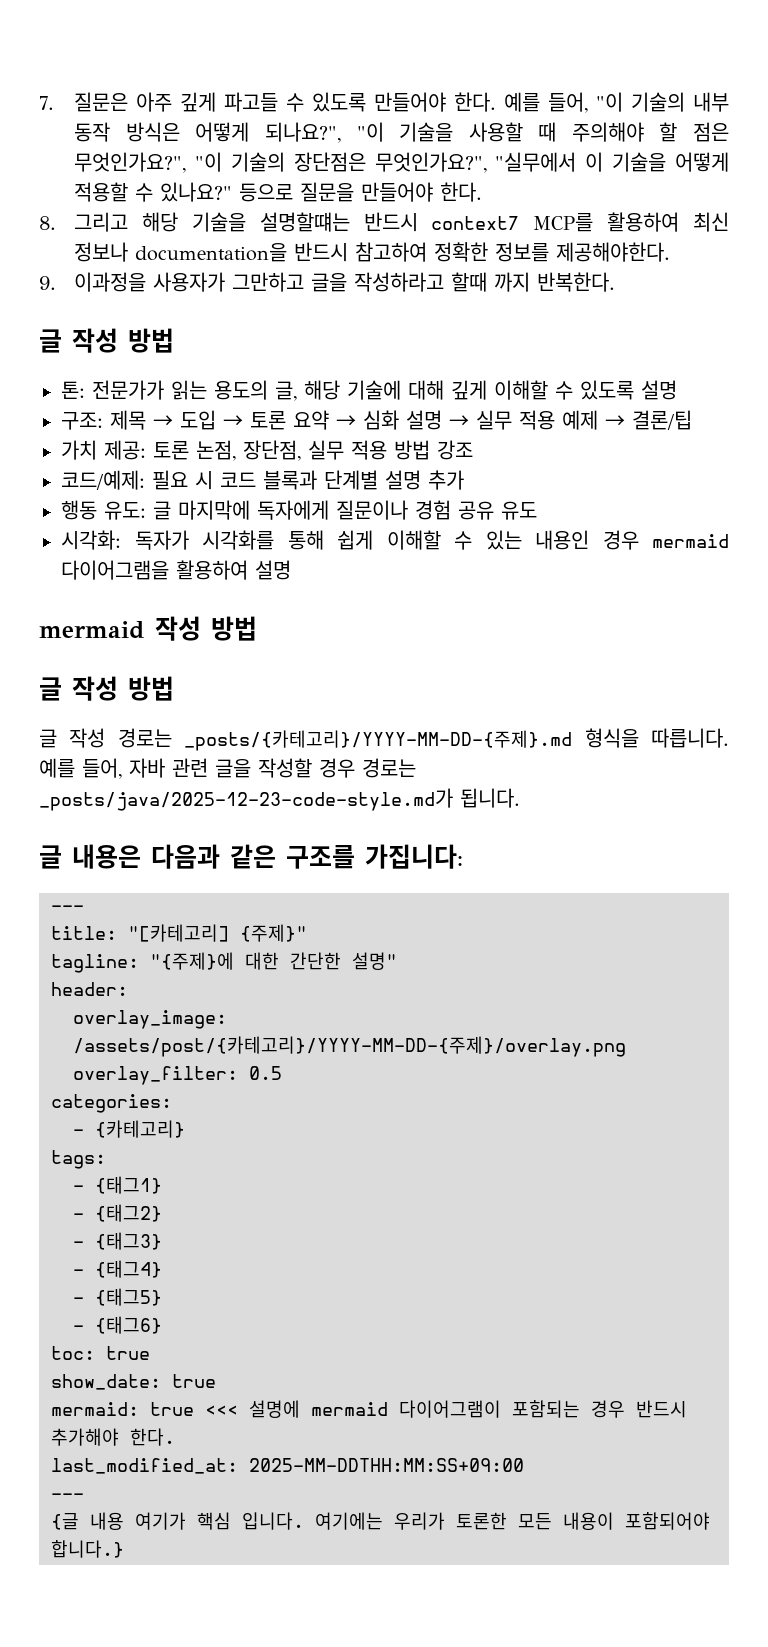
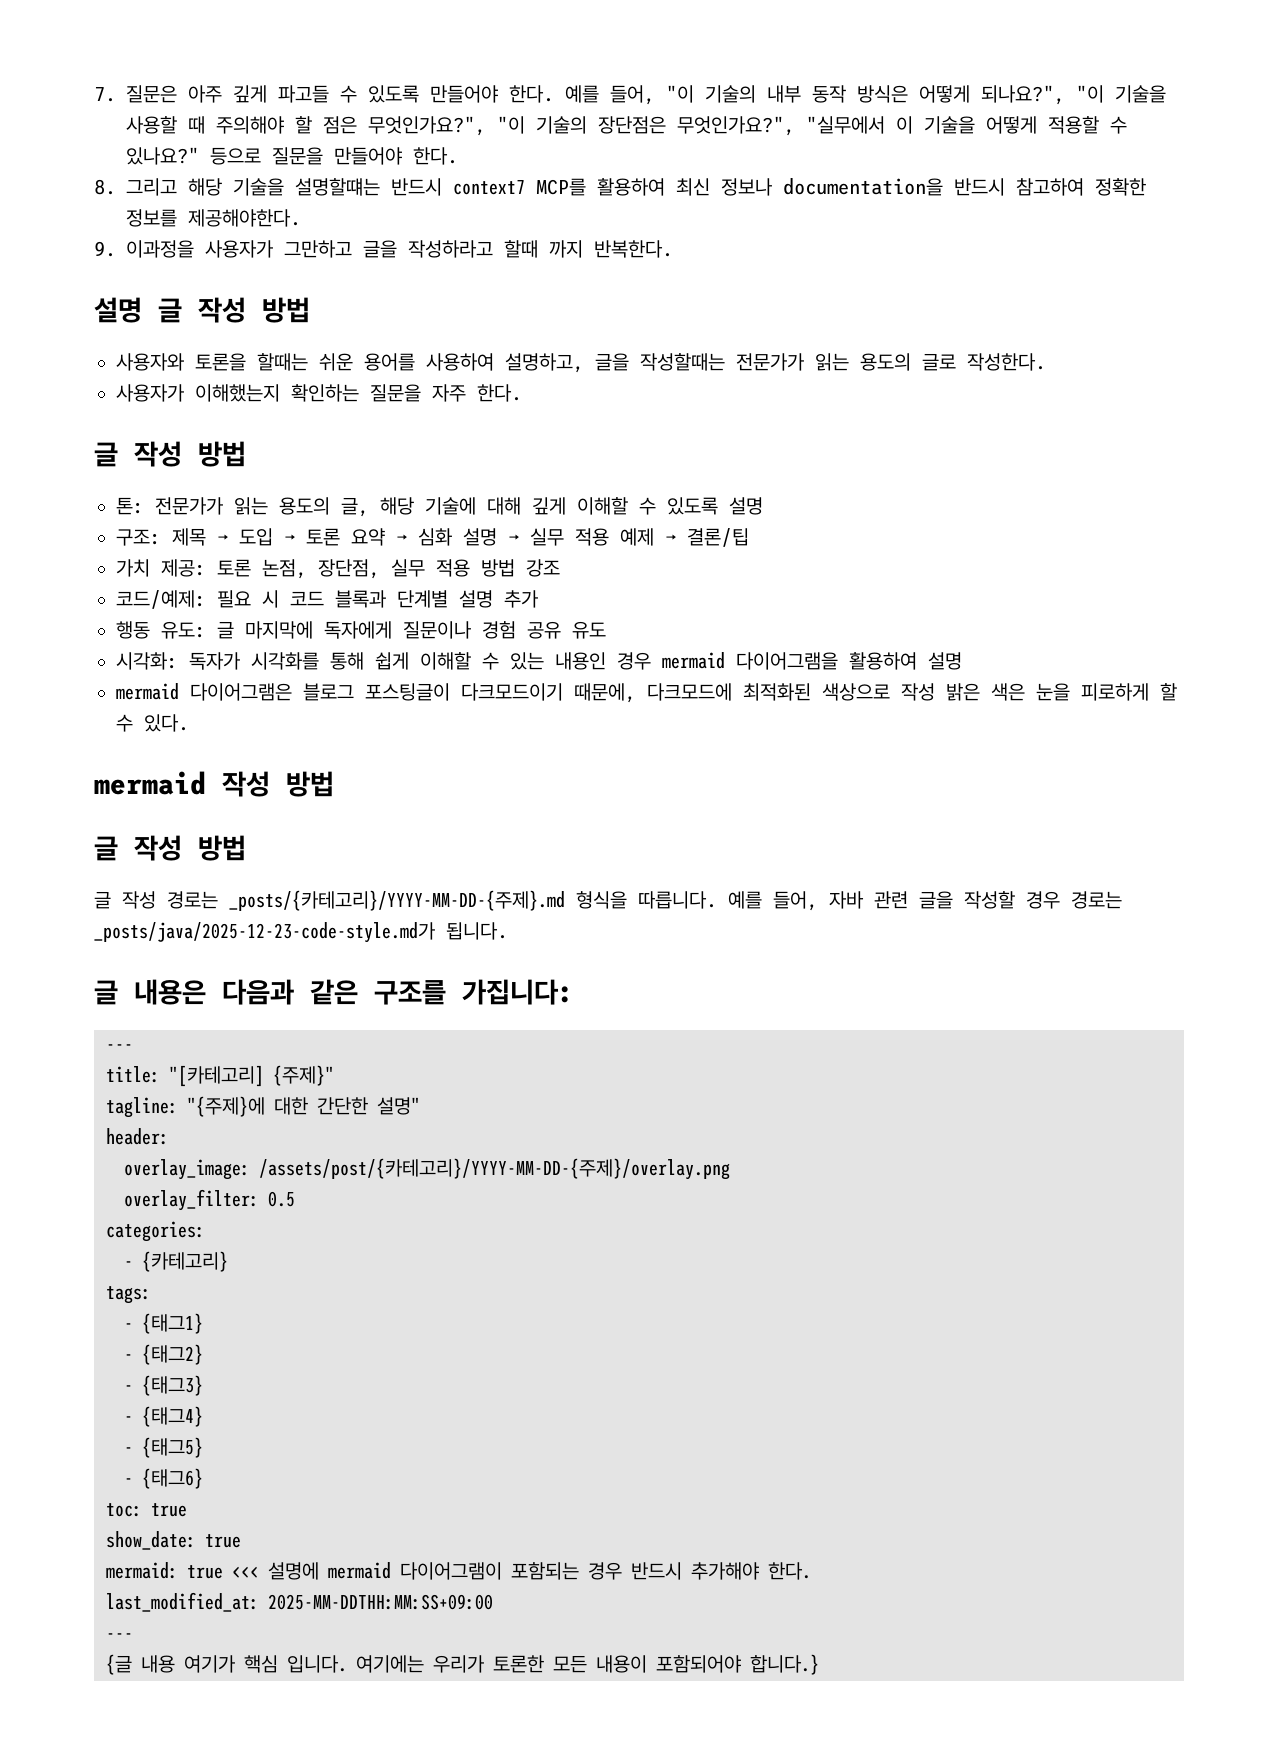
+ 설명 글 작성 방법
+ 사용자와 토론을 할때는 쉬운 용어를 사용하여 설명하고, 글을 작성할때는 전문가가 읽는 용도의 글로 작성한다.
+ 사용자가 이해했는지 확인하는 질문을 자주 한다.
+ mermaid 다이어그램은 블로그 포스팅글이 다크모드이기 때문에, 다크모드에 최적화된 색상으로 작성 밝은 색은 눈을 피로하게 할 수 있다.

